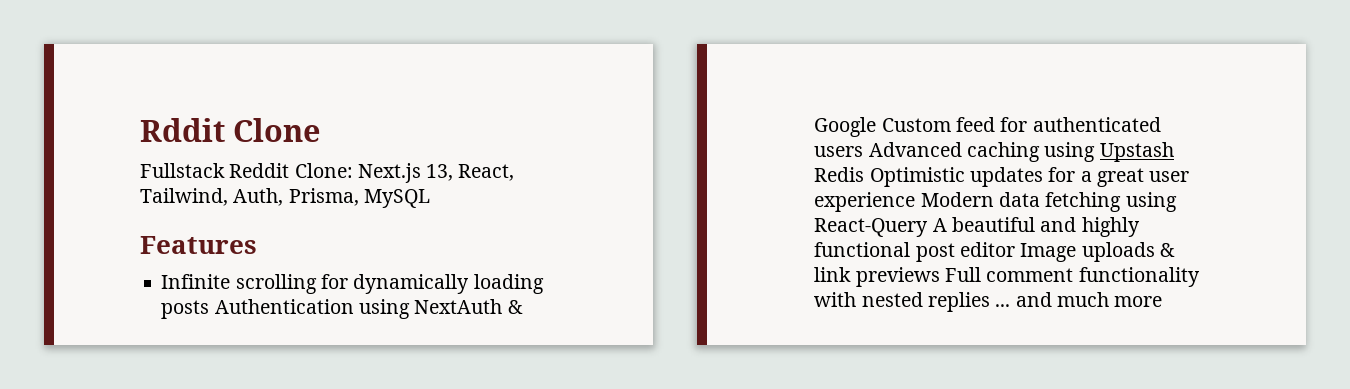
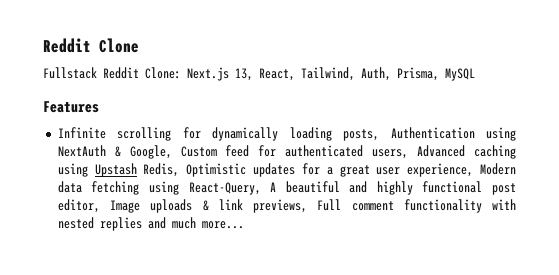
- Rddit Clone
+ Reddit Clone
- Infinite scrolling for dynamically loading posts Authentication using NextAuth & Google Custom feed for authenticated users Advanced caching using Upstash Redis Optimistic updates for a great user experience Modern data fetching using React-Query A beautiful and highly functional post editor Image uploads & link previews Full comment functionality with nested replies ... and much more
+ Infinite scrolling for dynamically loading posts, Authentication using NextAuth & Google, Custom feed for authenticated users, Advanced caching using Upstash Redis, Optimistic updates for a great user experience, Modern data fetching using React-Query, A beautiful and highly functional post editor, Image uploads & link previews, Full comment functionality with nested replies and much more...

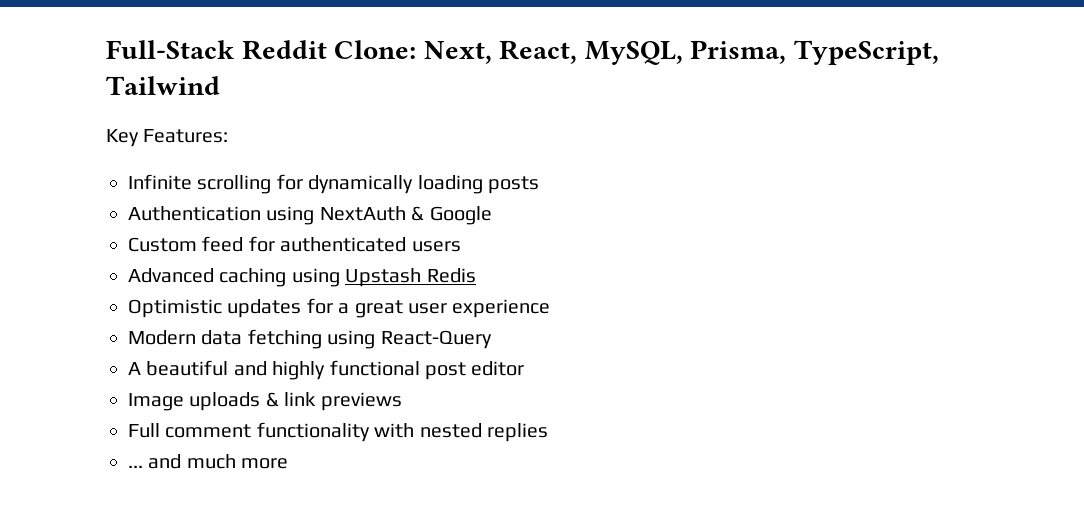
- Reddit Clone
- Fullstack Reddit Clone: Next.js 13, React, Tailwind, Auth, Prisma, MySQL
- Features
+ Full-Stack Reddit Clone: Next, React, MySQL, Prisma, TypeScript, Tailwind
+ Key Features:
- Infinite scrolling for dynamically loading posts, Authentication using NextAuth & Google, Custom feed for authenticated users, Advanced caching using Upstash Redis, Optimistic updates for a great user experience, Modern data fetching using React-Query, A beautiful and highly functional post editor, Image uploads & link previews, Full comment functionality with nested replies and much more...
+ Infinite scrolling for dynamically loading posts
+ Authentication using NextAuth & Google
+ Custom feed for authenticated users
+ Advanced caching using Upstash Redis
+ Optimistic updates for a great user experience
+ Modern data fetching using React-Query
+ A beautiful and highly functional post editor
+ Image uploads & link previews
+ Full comment functionality with nested replies
+ ... and much more

